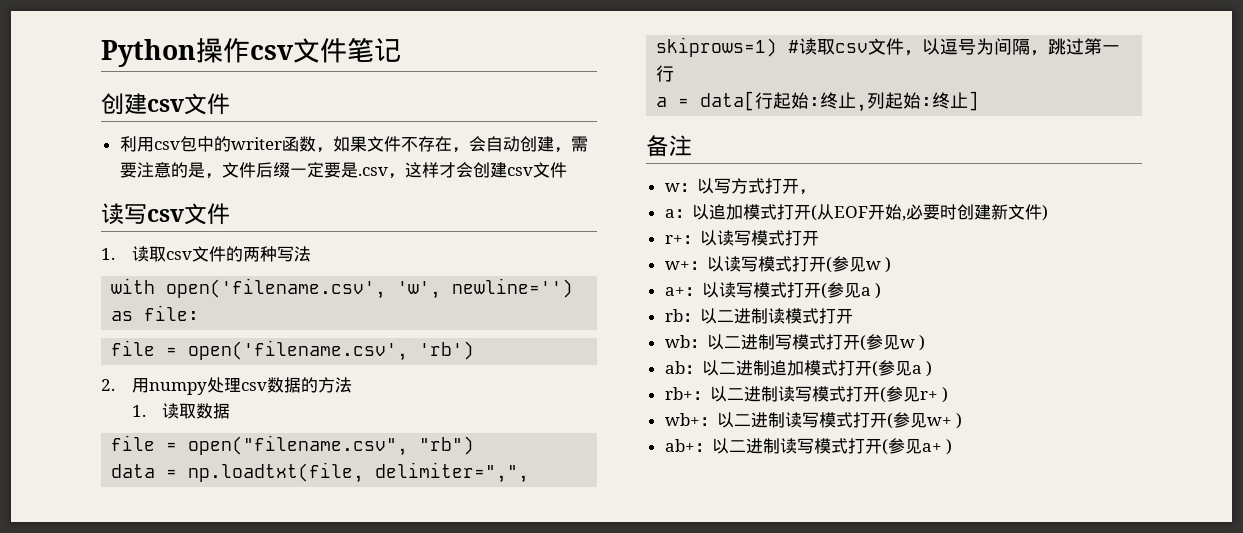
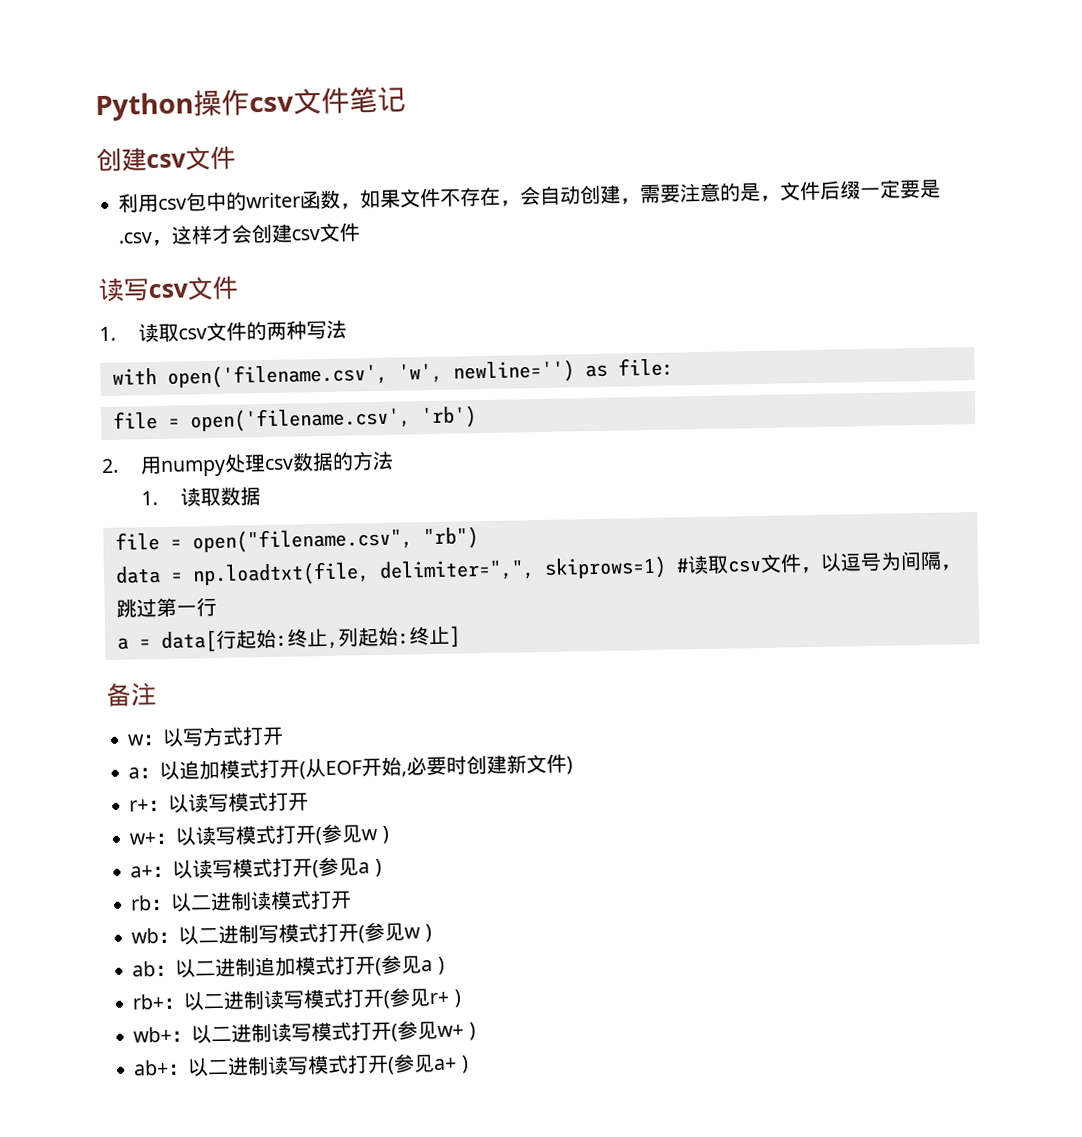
- w：以写方式打开，
+ w：以写方式打开

